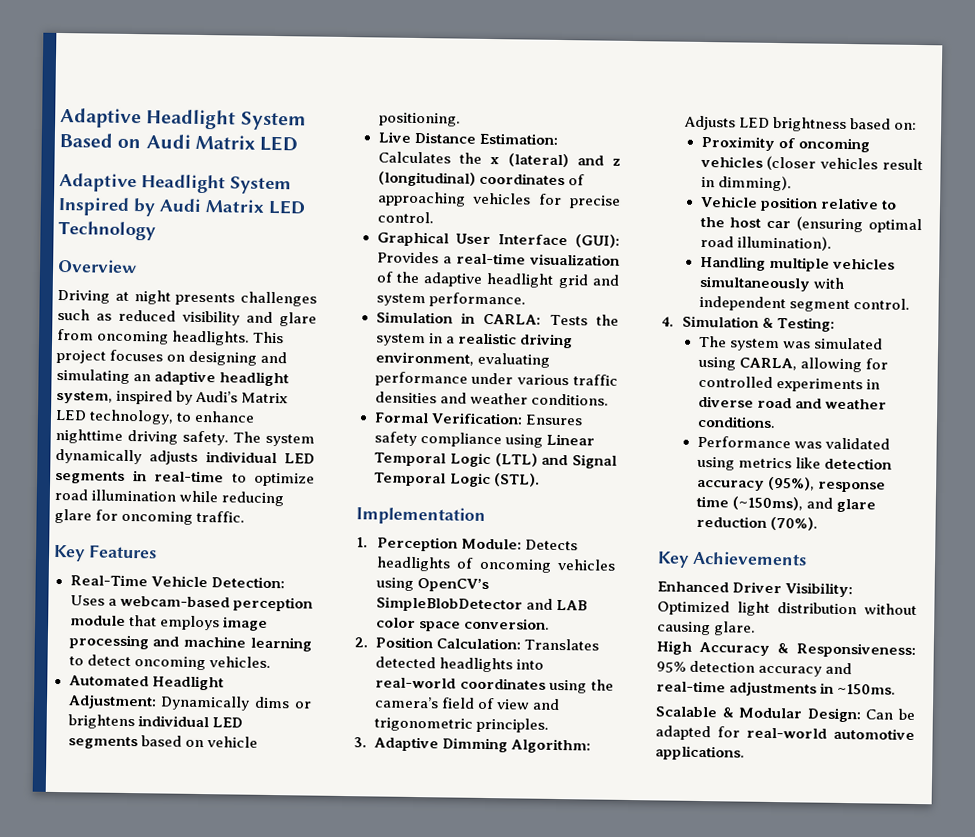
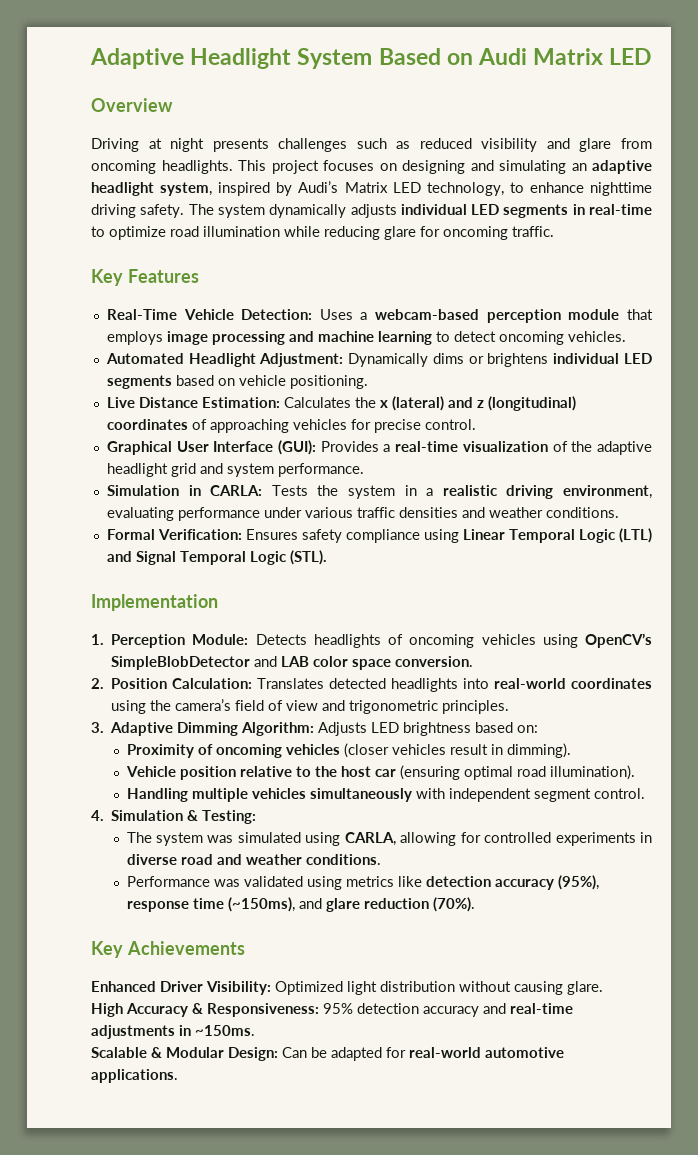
- Adaptive Headlight System Inspired by Audi Matrix LED Technology

